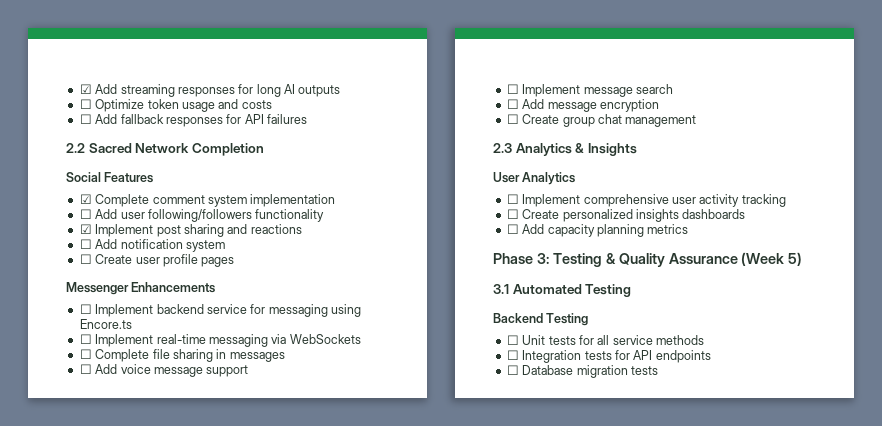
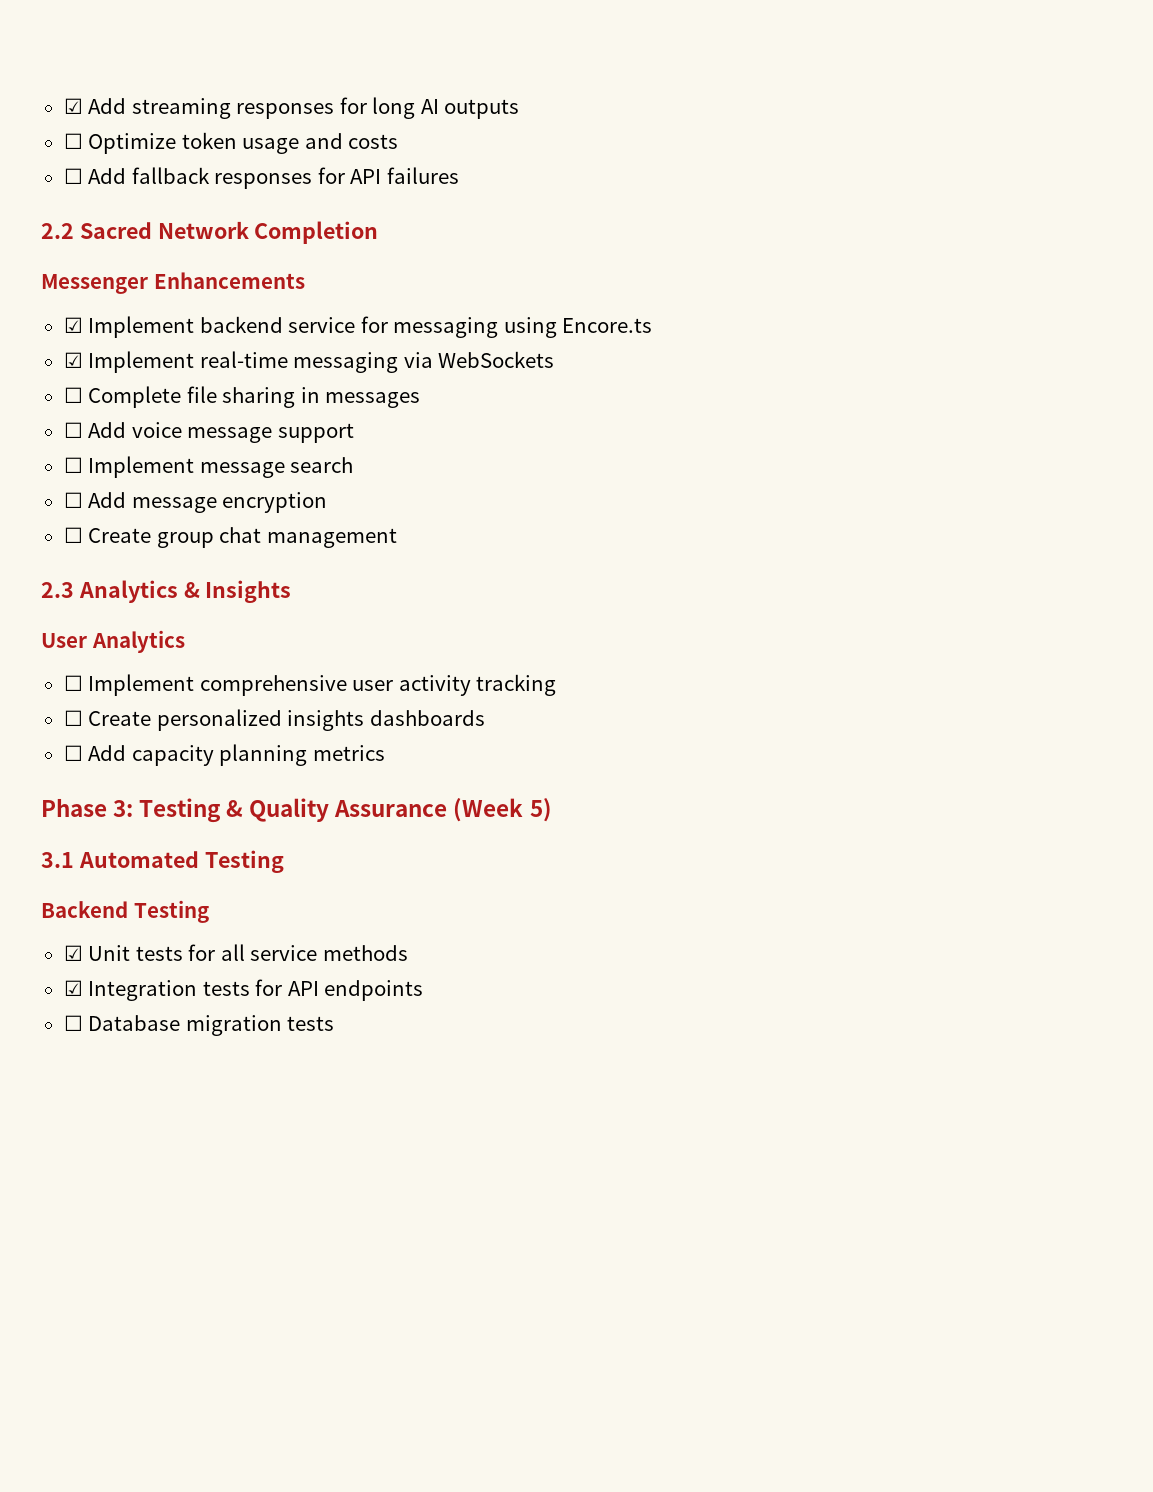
- Social Features
- ☑ Complete comment system implementation
- ☐ Add user following/followers functionality
- ☑ Implement post sharing and reactions
- ☐ Add notification system
- ☐ Create user profile pages
- ☐ Implement backend service for messaging using Encore.ts
+ ☑ Implement backend service for messaging using Encore.ts
- ☐ Implement real-time messaging via WebSockets
+ ☑ Implement real-time messaging via WebSockets
- ☐ Unit tests for all service methods
+ ☑ Unit tests for all service methods
- ☐ Integration tests for API endpoints
+ ☑ Integration tests for API endpoints

